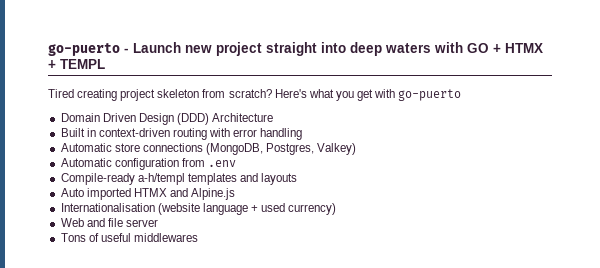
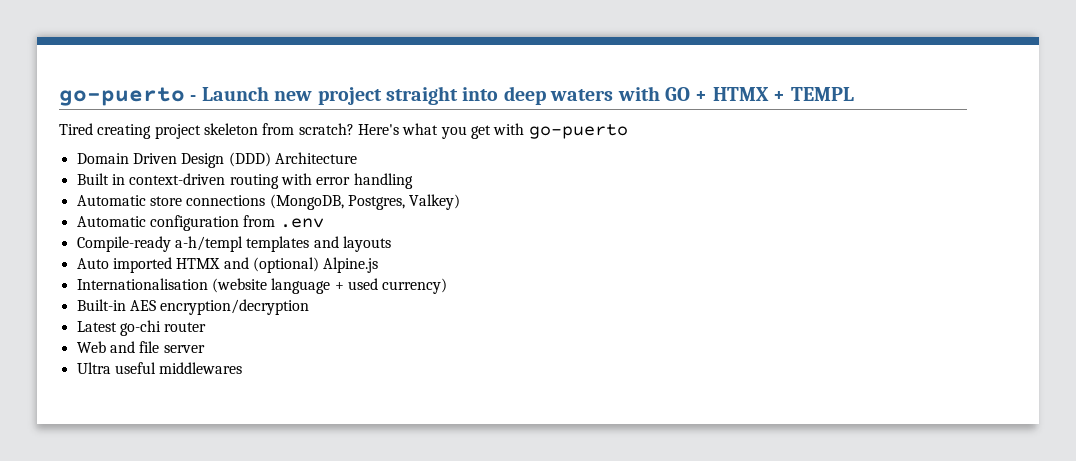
- Auto imported HTMX and Alpine.js
+ Auto imported HTMX and (optional) Alpine.js
+ Built-in AES encryption/decryption
+ Latest go-chi router
- Tons of useful middlewares
+ Ultra useful middlewares

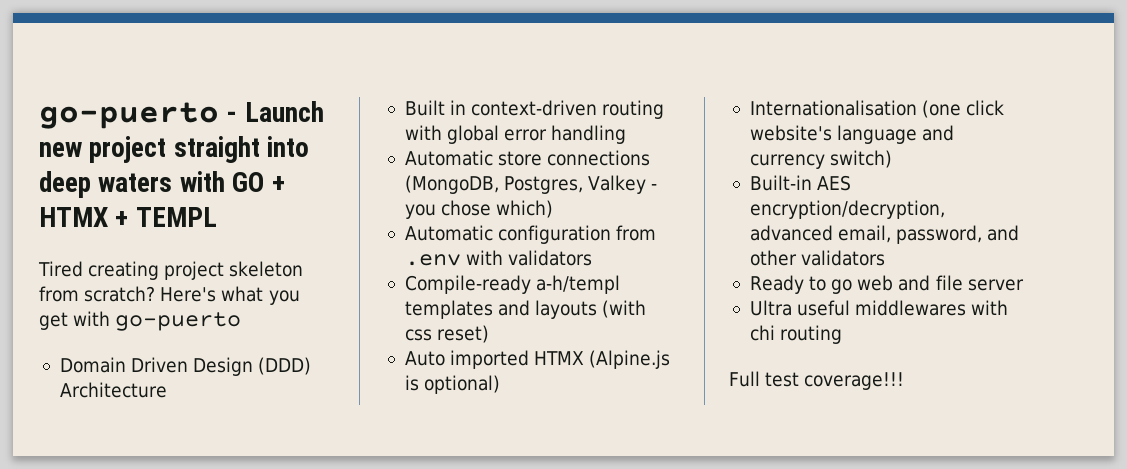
- Built in context-driven routing with error handling
+ Built in context-driven routing with global error handling
- Automatic store connections (MongoDB, Postgres, Valkey)
+ Automatic store connections (MongoDB, Postgres, Valkey - you chose which)
- Automatic configuration from .env
+ Automatic configuration from .env with validators
- Compile-ready a-h/templ templates and layouts
+ Compile-ready a-h/templ templates and layouts (with css reset)
- Auto imported HTMX and (optional) Alpine.js
- Internationalisation (website language + used currency)
- Built-in AES encryption/decryption
- Latest go-chi router
- Web and file server
+ Auto imported HTMX (Alpine.js is optional)
+ Internationalisation (one click website's language and currency switch)
+ Built-in AES encryption/decryption, advanced email, password, and other validators
+ Ready to go web and file server
- Ultra useful middlewares
+ Ultra useful middlewares with chi routing
+ Full test coverage!!!

